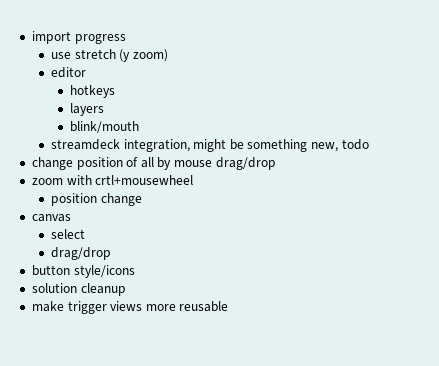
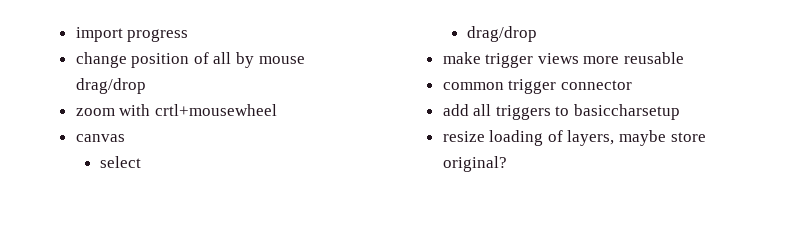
- use stretch (y zoom)
- editor
- hotkeys
- layers
- blink/mouth
- streamdeck integration, might be something new, todo
- position change
- button style/icons
- solution cleanup
+ common trigger connector
+ add all triggers to basiccharsetup
+ resize loading of layers, maybe store original?

